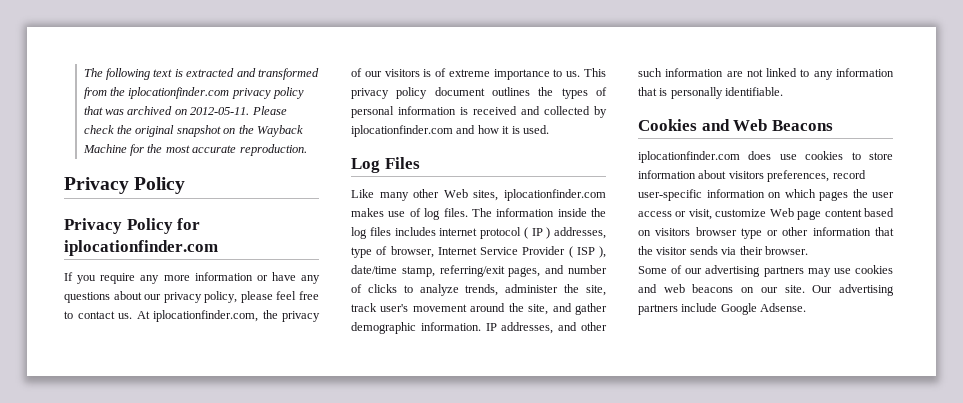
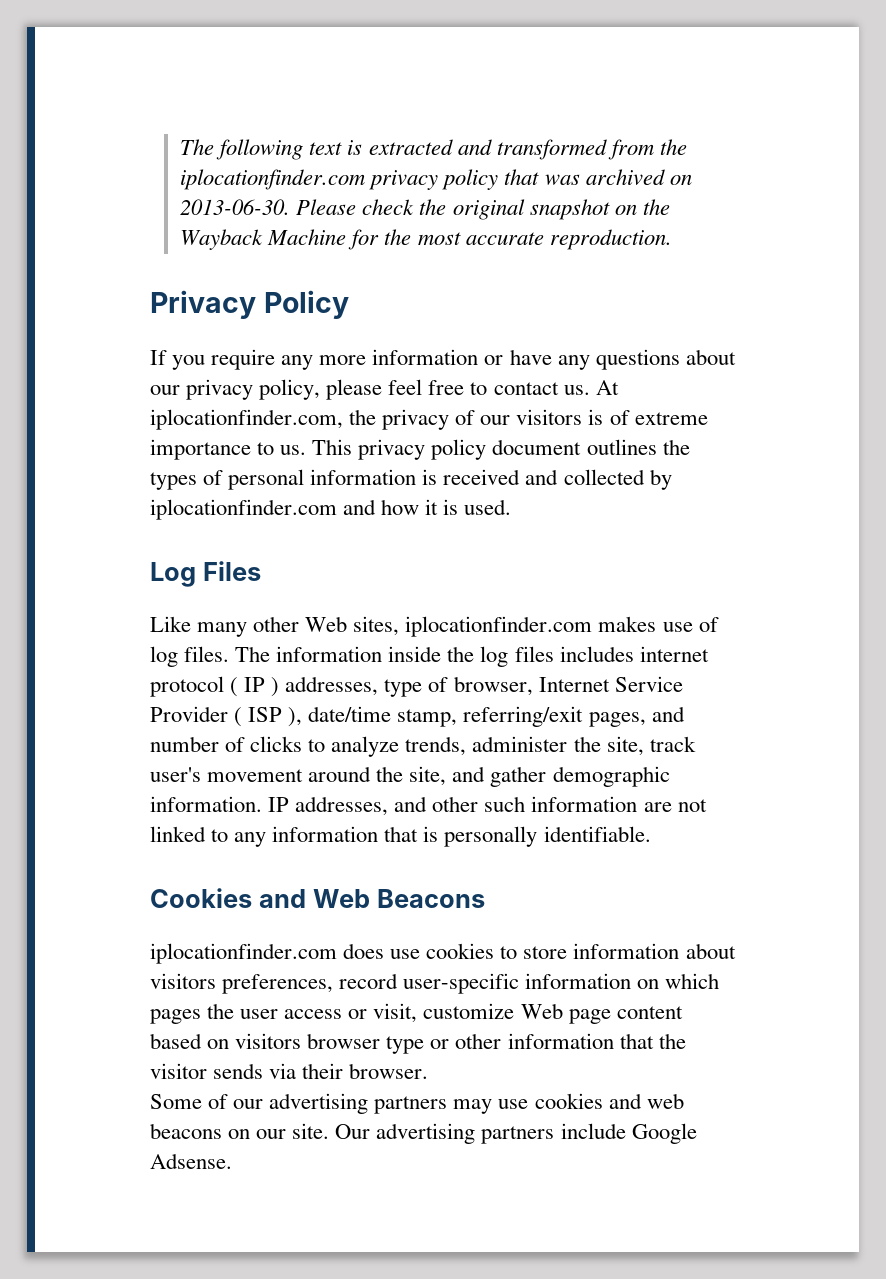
- The following text is extracted and transformed from the iplocationfinder.com privacy policy that was archived on 2012-05-11.
+ The following text is extracted and transformed from the iplocationfinder.com privacy policy that was archived on 2013-06-30.
- Privacy Policy for iplocationfinder.com

